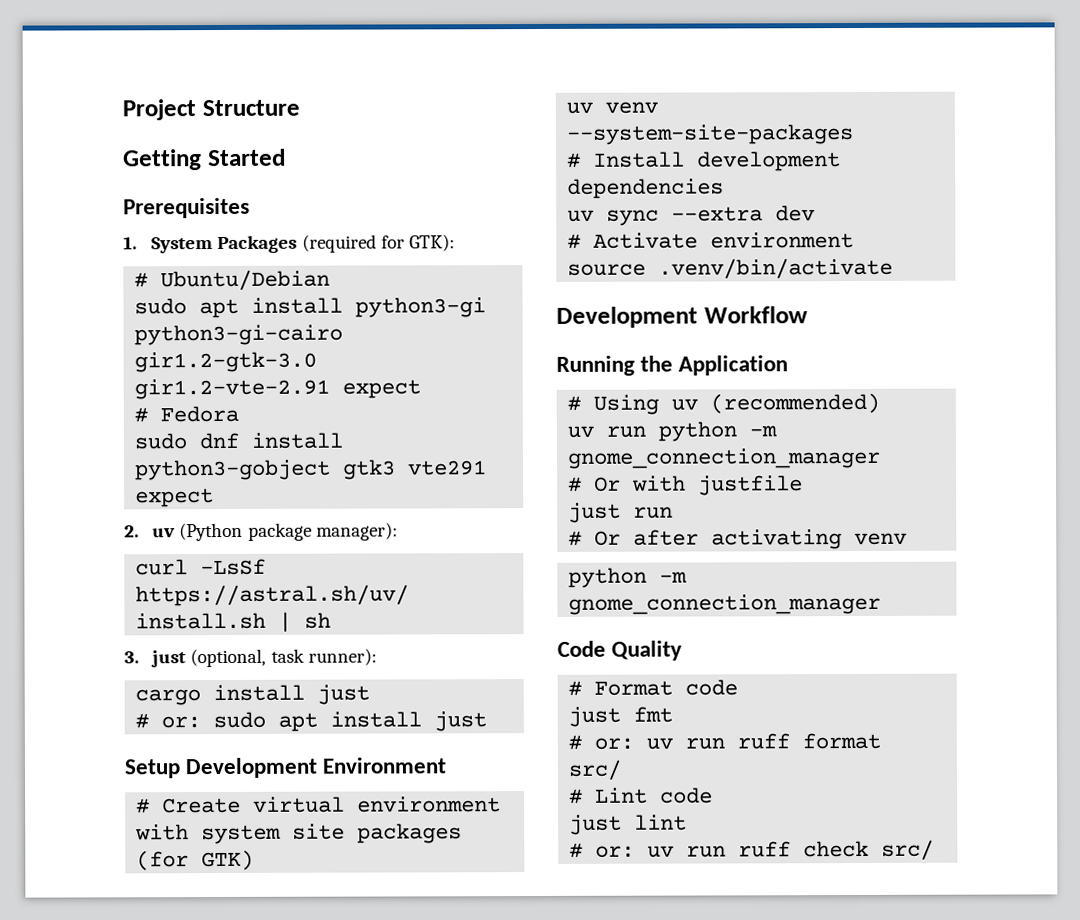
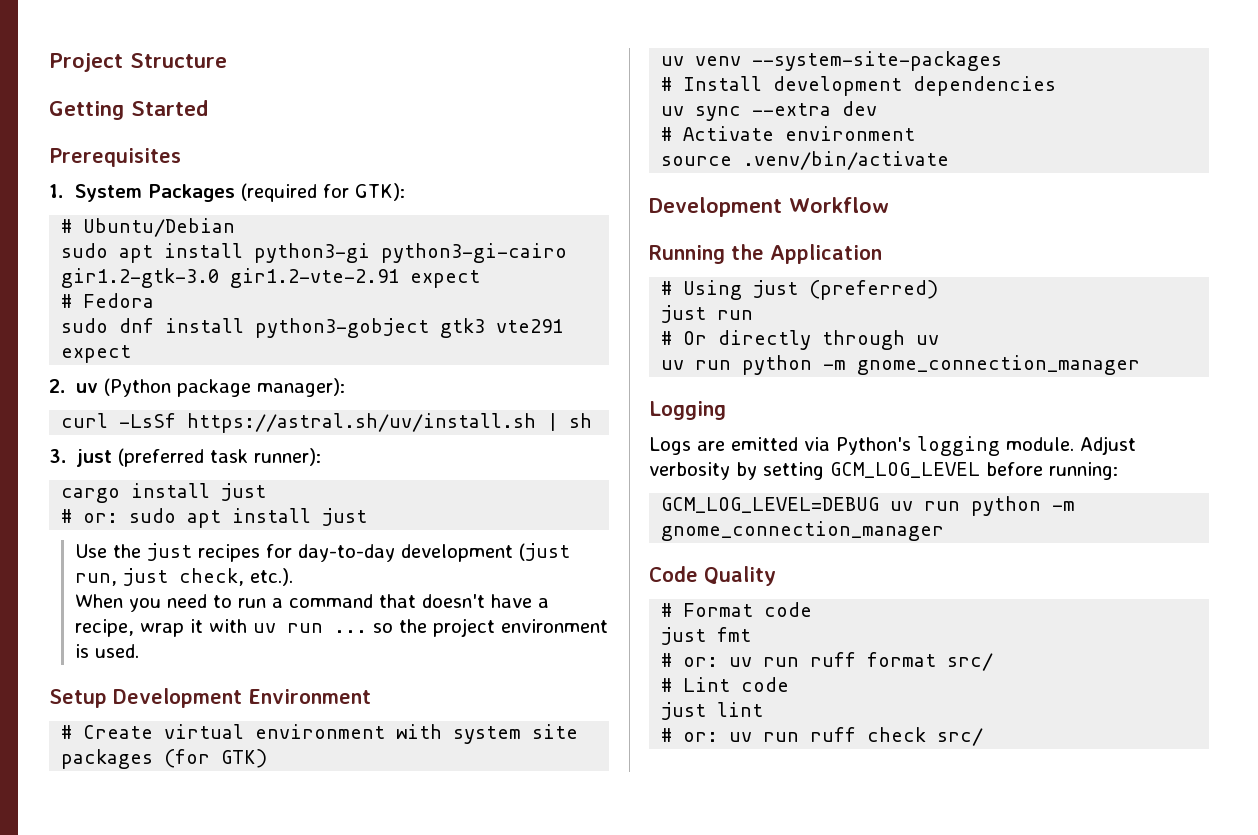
- 3. just (optional, task runner):
+ 3. just (preferred task runner):
+ Use the just recipes for day-to-day development (just run, just check, etc.).
+ When you need to run a command that doesn't have a recipe, wrap it with uv run ... so the project environment is used.
- # Using uv (recommended)
+ # Using just (preferred)
+ just run
+ # Or directly through uv
  uv run python -m gnome_connection_manager
- # Or with justfile
- just run
- # Or after activating venv
- python -m gnome_connection_manager
+ Logging
+ Logs are emitted via Python's logging module. Adjust verbosity by setting GCM_LOG_LEVEL before running:
+ GCM_LOG_LEVEL=DEBUG uv run python -m gnome_connection_manager

